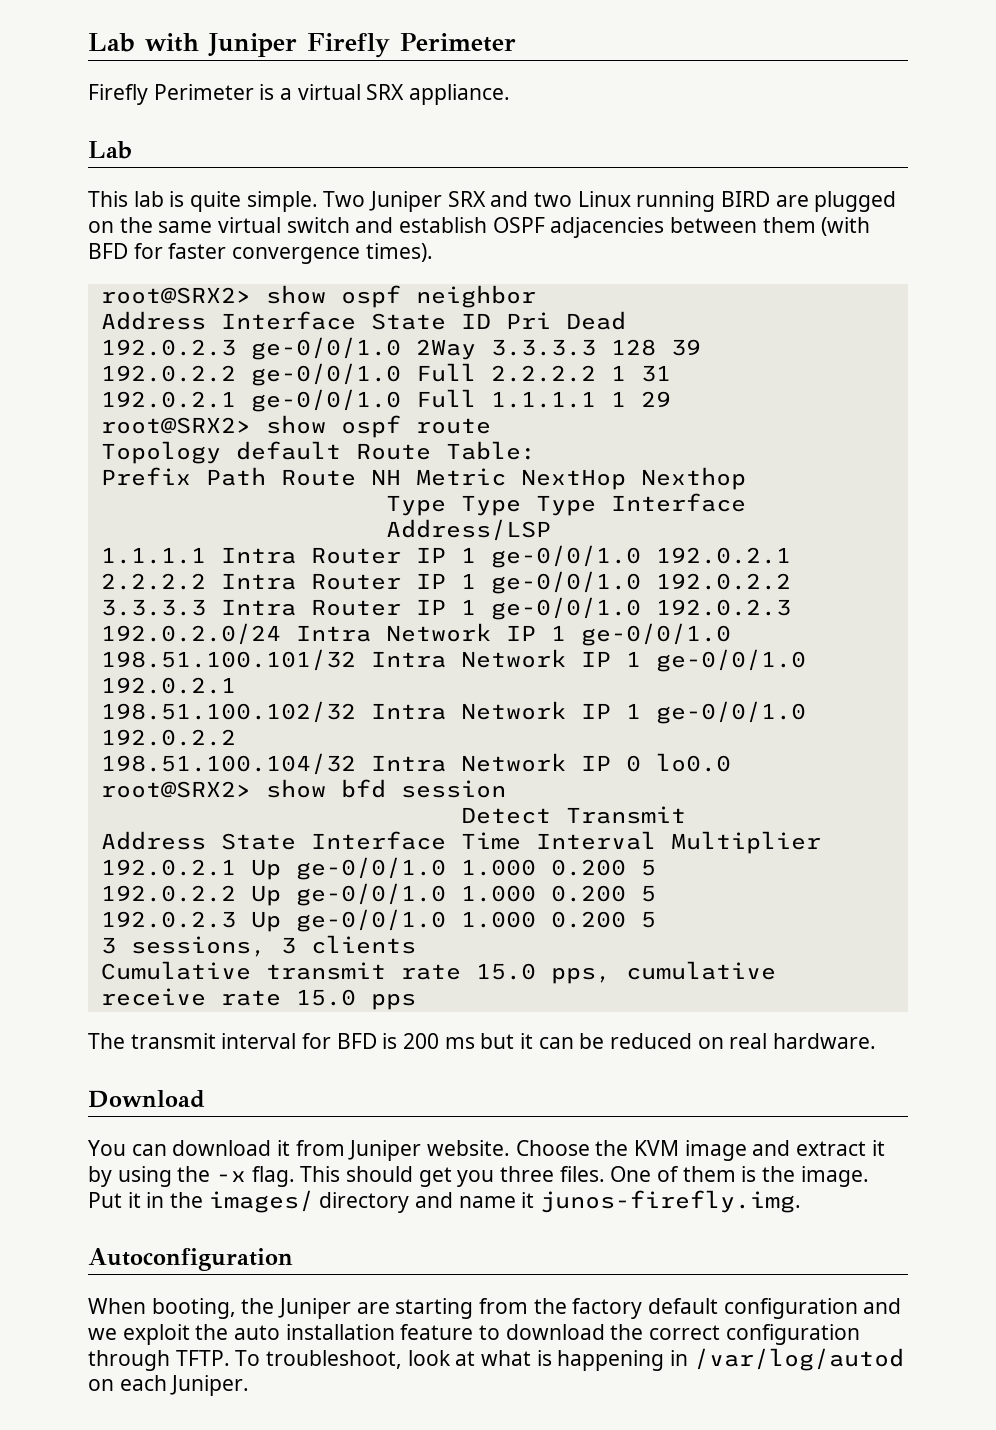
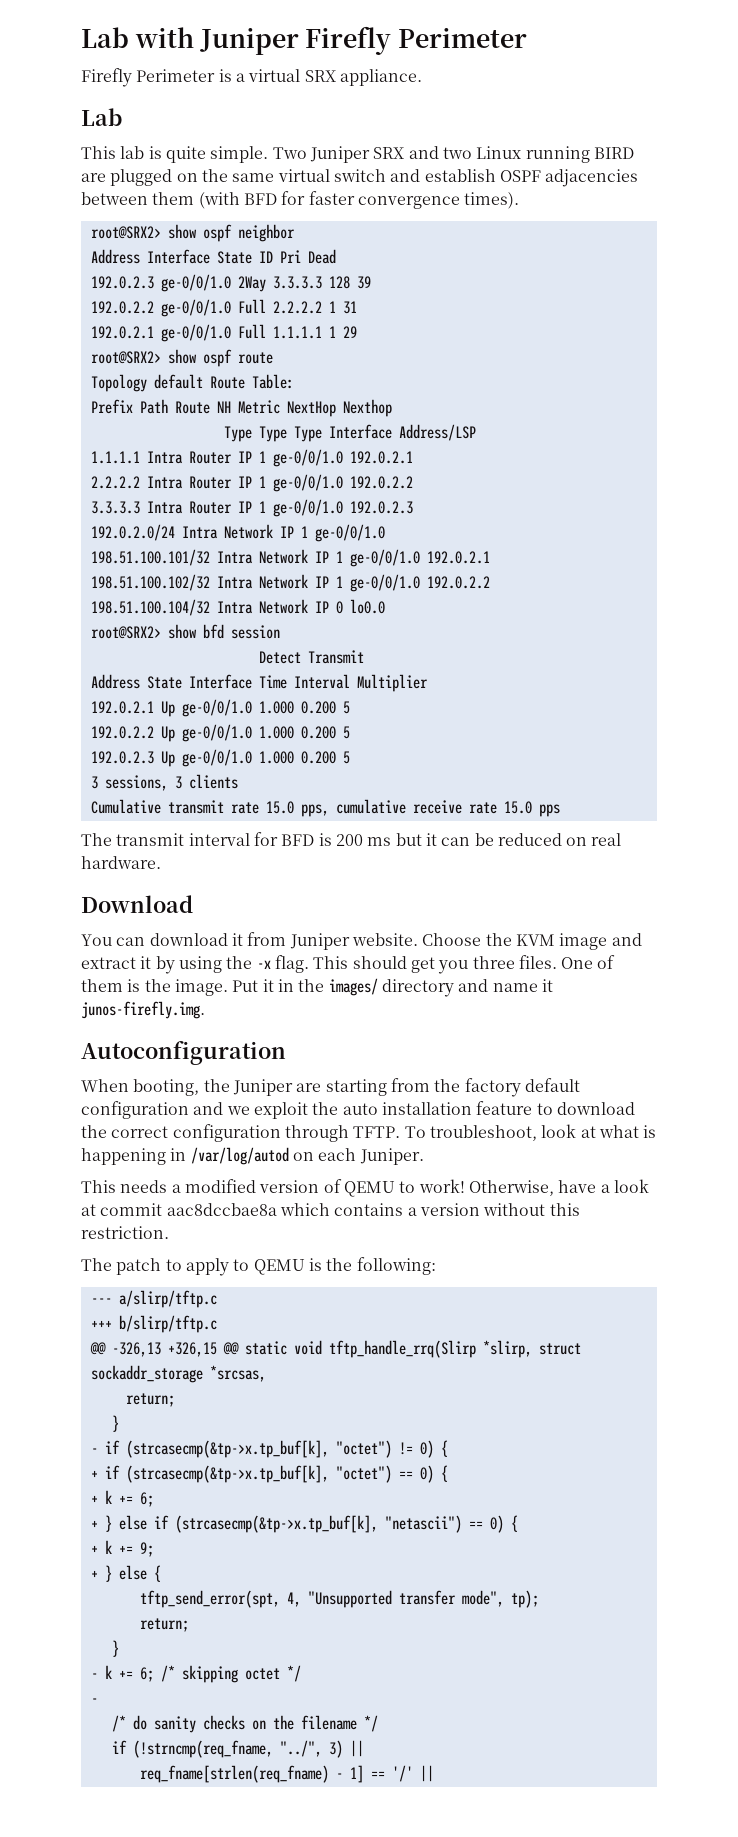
+ This needs a modified version of QEMU to work! Otherwise, have a look at commit aac8dccbae8a which contains a version without this restriction.
+ The patch to apply to QEMU is the following:
+ --- a/slirp/tftp.c
+ +++ b/slirp/tftp.c
+ @@ -326,13 +326,15 @@ static void tftp_handle_rrq(Slirp *slirp, struct sockaddr_storage *srcsas,
+ return;
+ }
+ - if (strcasecmp(&tp->x.tp_buf[k], "octet") != 0) {
+ + if (strcasecmp(&tp->x.tp_buf[k], "octet") == 0) {
+ + k += 6;
+ + } else if (strcasecmp(&tp->x.tp_buf[k], "netascii") == 0) {
+ + k += 9;
+ + } else {
+ tftp_send_error(spt, 4, "Unsupported transfer mode", tp);
+ return;
+ }
+ - k += 6; /* skipping octet */
+ -
+ /* do sanity checks on the filename */
+ if (!strncmp(req_fname, "../", 3) ||
+ req_fname[strlen(req_fname) - 1] == '/' ||

